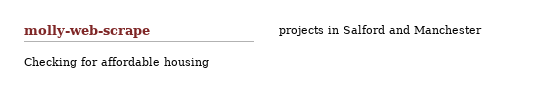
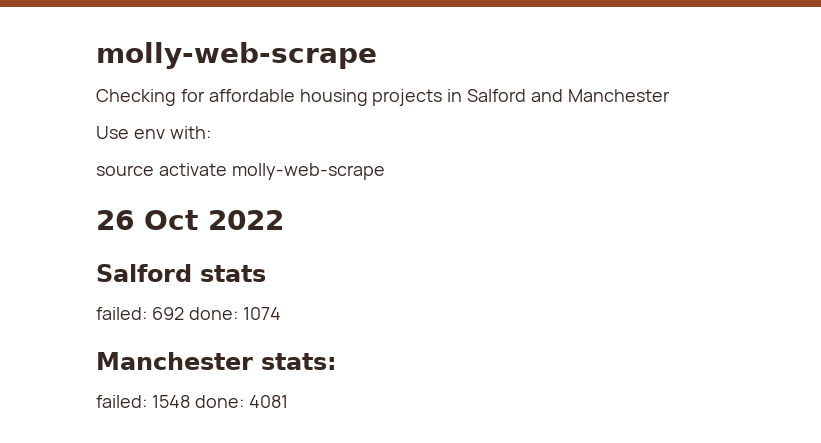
+ Use env with:
+ source activate molly-web-scrape
+ 26 Oct 2022
+ Salford stats
+ failed: 692 done: 1074
+ Manchester stats:
+ failed: 1548 done: 4081

